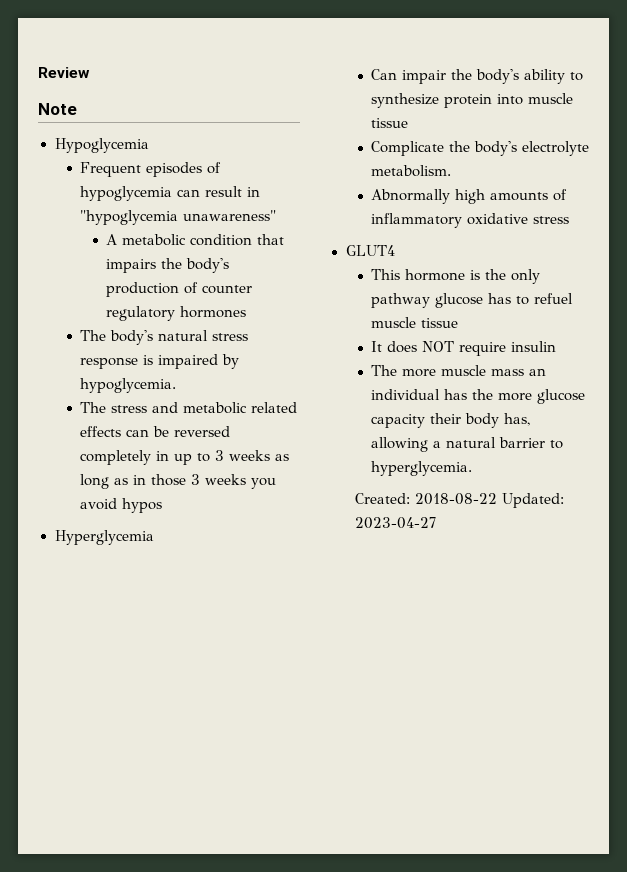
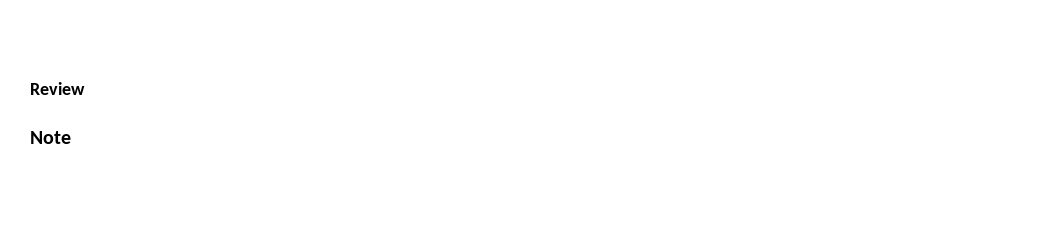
- Hypoglycemia
- Frequent episodes of hypoglycemia can result in "hypoglycemia unawareness"
- A metabolic condition that impairs the body's production of counter regulatory hormones
- The body's natural stress response is impaired by hypoglycemia.
- The stress and metabolic related effects can be reversed completely in up to 3 weeks as long as in those 3 weeks you avoid hypos
- Hyperglycemia
- Can impair the body's ability to synthesize protein into muscle tissue
- Complicate the body's electrolyte metabolism.
- Abnormally high amounts of inflammatory oxidative stress
- GLUT4
- This hormone is the only pathway glucose has to refuel muscle tissue
- It does NOT require insulin
- The more muscle mass an individual has the more glucose capacity their body has, allowing a natural barrier to hyperglycemia.
- Created: 2018-08-22 Updated: 2023-04-27

